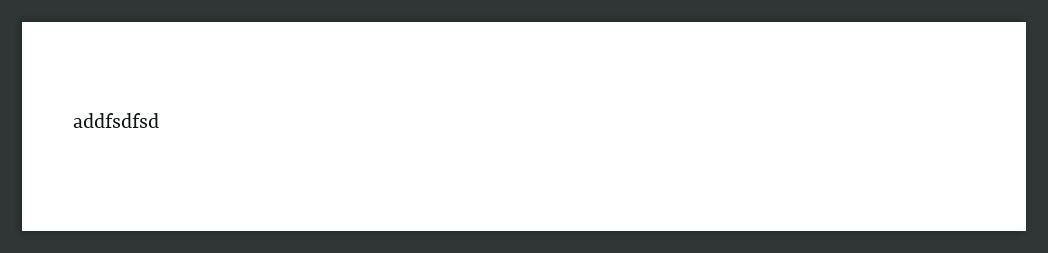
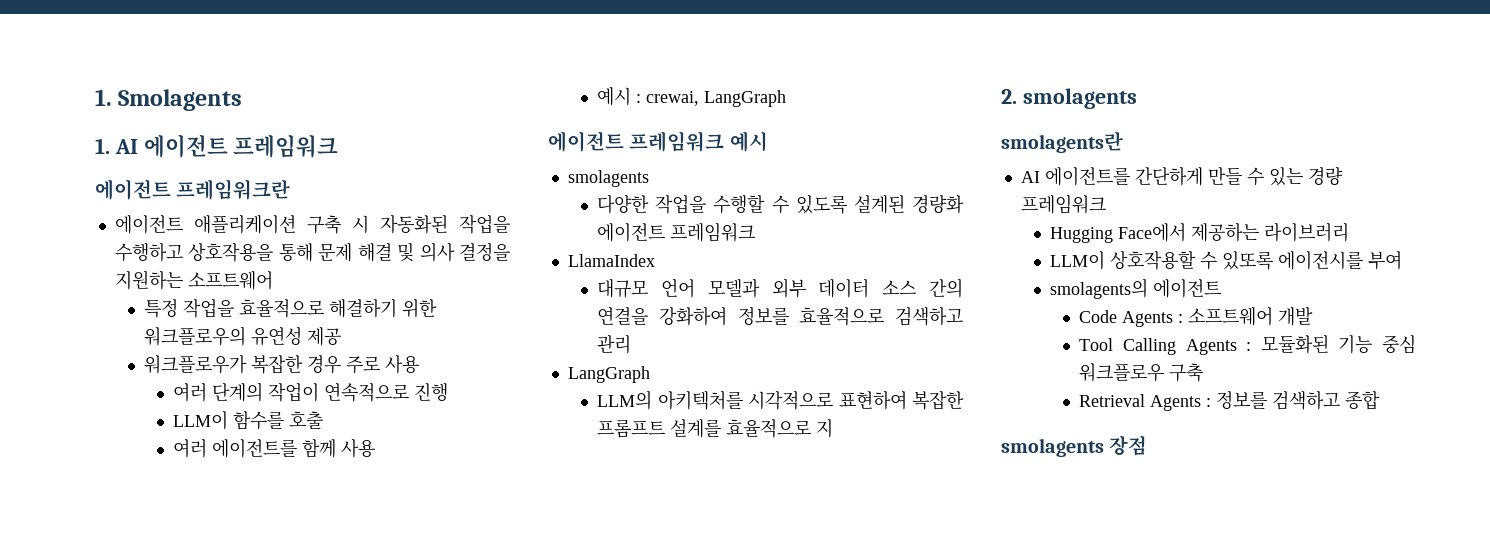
- addfsdfsd
+ 1. Smolagents
+ 1. AI 에이전트 프레임워크
+ 에이전트 프레임워크란
+ 에이전트 애플리케이션 구축 시 자동화된 작업을 수행하고 상호작용을 통해 문제 해결 및 의사 결정을 지원하는 소프트웨어
+ 특정 작업을 효율적으로 해결하기 위한 워크플로우의 유연성 제공
+ 워크플로우가 복잡한 경우 주로 사용
+ 여러 단계의 작업이 연속적으로 진행
+ LLM이 함수를 호출
+ 여러 에이전트를 함께 사용
+ 예시 : crewai, LangGraph
+ 에이전트 프레임워크 예시
+ smolagents
+ 다양한 작업을 수행할 수 있도록 설계된 경량화 에이전트 프레임워크
+ LlamaIndex
+ 대규모 언어 모델과 외부 데이터 소스 간의 연결을 강화하여 정보를 효율적으로 검색하고 관리
+ LangGraph
+ LLM의 아키텍처를 시각적으로 표현하여 복잡한 프롬프트 설계를 효율적으로 지
+ 2. smolagents
+ smolagents란
+ AI 에이전트를 간단하게 만들 수 있는 경량 프레임워크
+ Hugging Face에서 제공하는 라이브러리
+ LLM이 상호작용할 수 있또록 에이전시를 부여
+ smolagents의 에이전트
+ Code Agents : 소프트웨어 개발
+ Tool Calling Agents : 모듈화된 기능 중심 워크플로우 구축
+ Retrieval Agents : 정보를 검색하고 종합
+ smolagents 장점

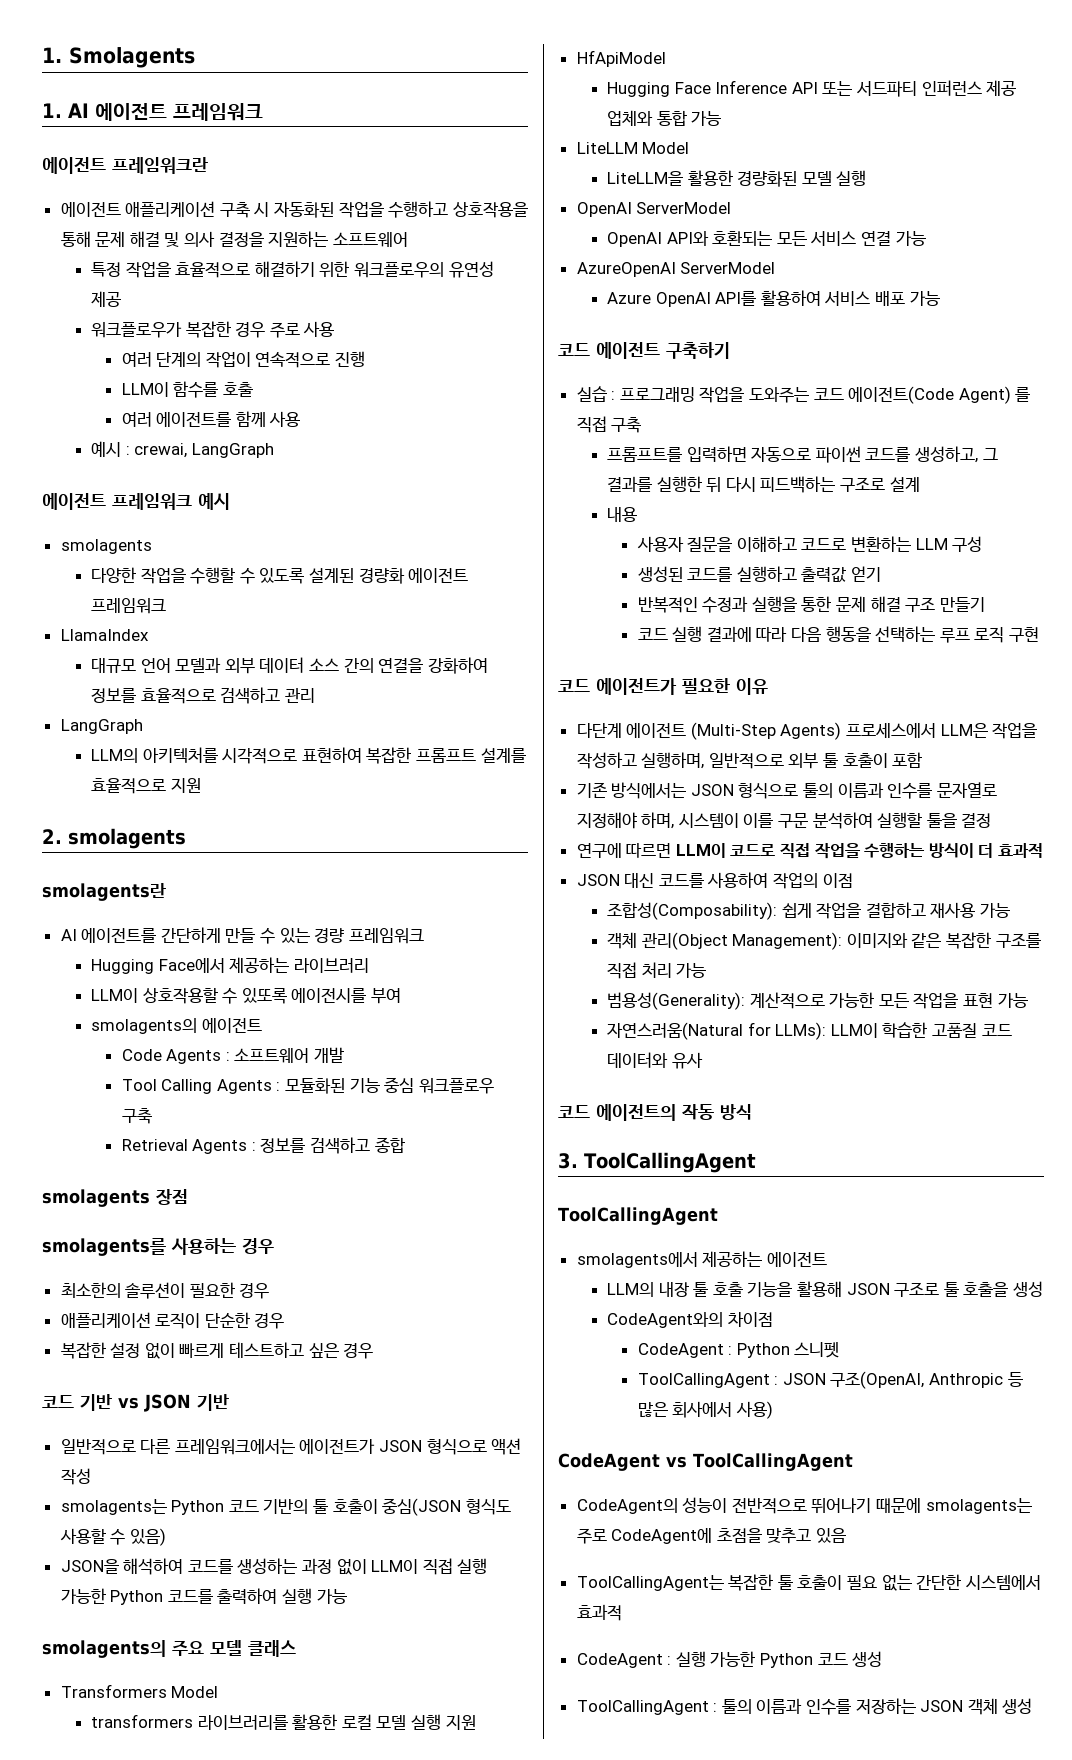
- LLM의 아키텍처를 시각적으로 표현하여 복잡한 프롬프트 설계를 효율적으로 지
+ LLM의 아키텍처를 시각적으로 표현하여 복잡한 프롬프트 설계를 효율적으로 지원
+ smolagents를 사용하는 경우
+ 최소한의 솔루션이 필요한 경우
+ 애플리케이션 로직이 단순한 경우
+ 복잡한 설정 없이 빠르게 테스트하고 싶은 경우
+ 코드 기반 vs JSON 기반
+ 일반적으로 다른 프레임워크에서는 에이전트가 JSON 형식으로 액션 작성
+ smolagents는 Python 코드 기반의 툴 호출이 중심(JSON 형식도 사용할 수 있음)
+ JSON을 해석하여 코드를 생성하는 과정 없이 LLM이 직접 실행 가능한 Python 코드를 출력하여 실행 가능
+ smolagents의 주요 모델 클래스
+ Transformers Model
+ transformers 라이브러리를 활용한 로컬 모델 실행 지원
+ HfApiModel
+ Hugging Face Inference API 또는 서드파티 인퍼런스 제공 업체와 통합 가능
+ LiteLLM Model
+ LiteLLM을 활용한 경량화된 모델 실행
+ OpenAI ServerModel
+ OpenAI API와 호환되는 모든 서비스 연결 가능
+ AzureOpenAI ServerModel
+ Azure OpenAI API를 활용하여 서비스 배포 가능
+ 코드 에이전트 구축하기
+ 실습 : 프로그래밍 작업을 도와주는 코드 에이전트(Code Agent) 를 직접 구축
+ 프롬프트를 입력하면 자동으로 파이썬 코드를 생성하고, 그 결과를 실행한 뒤 다시 피드백하는 구조로 설계
+ 내용
+ 사용자 질문을 이해하고 코드로 변환하는 LLM 구성
+ 생성된 코드를 실행하고 출력값 얻기
+ 반복적인 수정과 실행을 통한 문제 해결 구조 만들기
+ 코드 실행 결과에 따라 다음 행동을 선택하는 루프 로직 구현
+ 코드 에이전트가 필요한 이유
+ 다단계 에이전트 (Multi-Step Agents) 프로세스에서 LLM은 작업을 작성하고 실행하며, 일반적으로 외부 툴 호출이 포함
+ 기존 방식에서는 JSON 형식으로 툴의 이름과 인수를 문자열로 지정해야 하며, 시스템이 이를 구문 분석하여 실행할 툴을 결정
+ 연구에 따르면 LLM이 코드로 직접 작업을 수행하는 방식이 더 효과적
+ JSON 대신 코드를 사용하여 작업의 이점
+ 조합성(Composability): 쉽게 작업을 결합하고 재사용 가능
+ 객체 관리(Object Management): 이미지와 같은 복잡한 구조를 직접 처리 가능
+ 범용성(Generality): 계산적으로 가능한 모든 작업을 표현 가능
+ 자연스러움(Natural for LLMs): LLM이 학습한 고품질 코드 데이터와 유사
+ 코드 에이전트의 작동 방식
+ 3. ToolCallingAgent
+ ToolCallingAgent
+ smolagents에서 제공하는 에이전트
+ LLM의 내장 툴 호출 기능을 활용해 JSON 구조로 툴 호출을 생성
+ CodeAgent와의 차이점
+ CodeAgent : Python 스니펫
+ ToolCallingAgent : JSON 구조(OpenAI, Anthropic 등 많은 회사에서 사용)
+ CodeAgent vs ToolCallingAgent
+ CodeAgent의 성능이 전반적으로 뛰어나기 때문에 smolagents는 주로 CodeAgent에 초점을 맞추고 있음
+ ToolCallingAgent는 복잡한 툴 호출이 필요 없는 간단한 시스템에서 효과적
+ CodeAgent : 실행 가능한 Python 코드 생성
+ ToolCallingAgent : 툴의 이름과 인수를 저장하는 JSON 객체 생성

